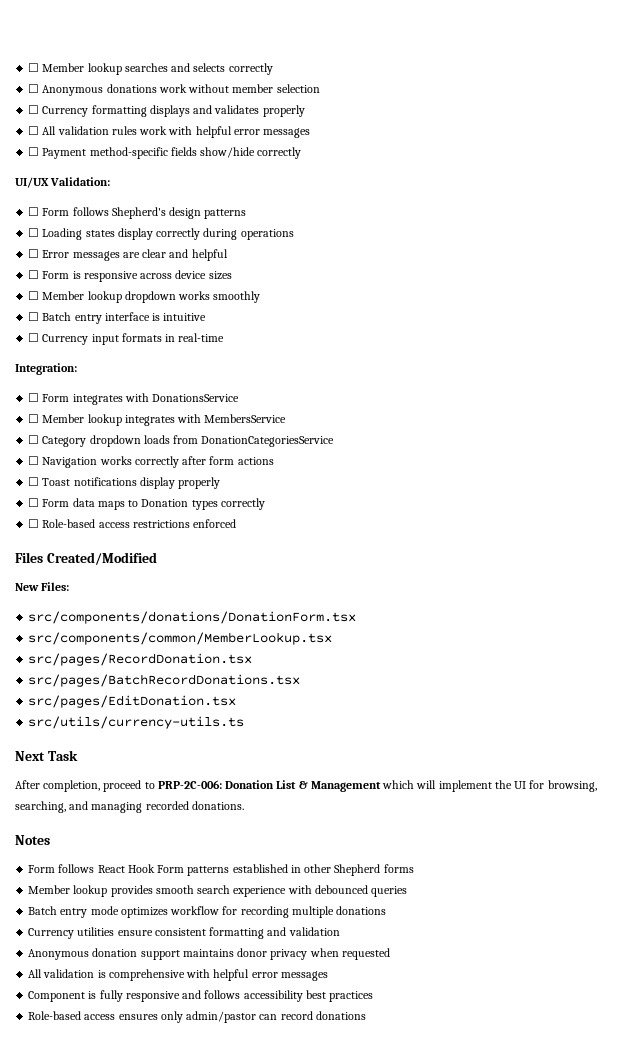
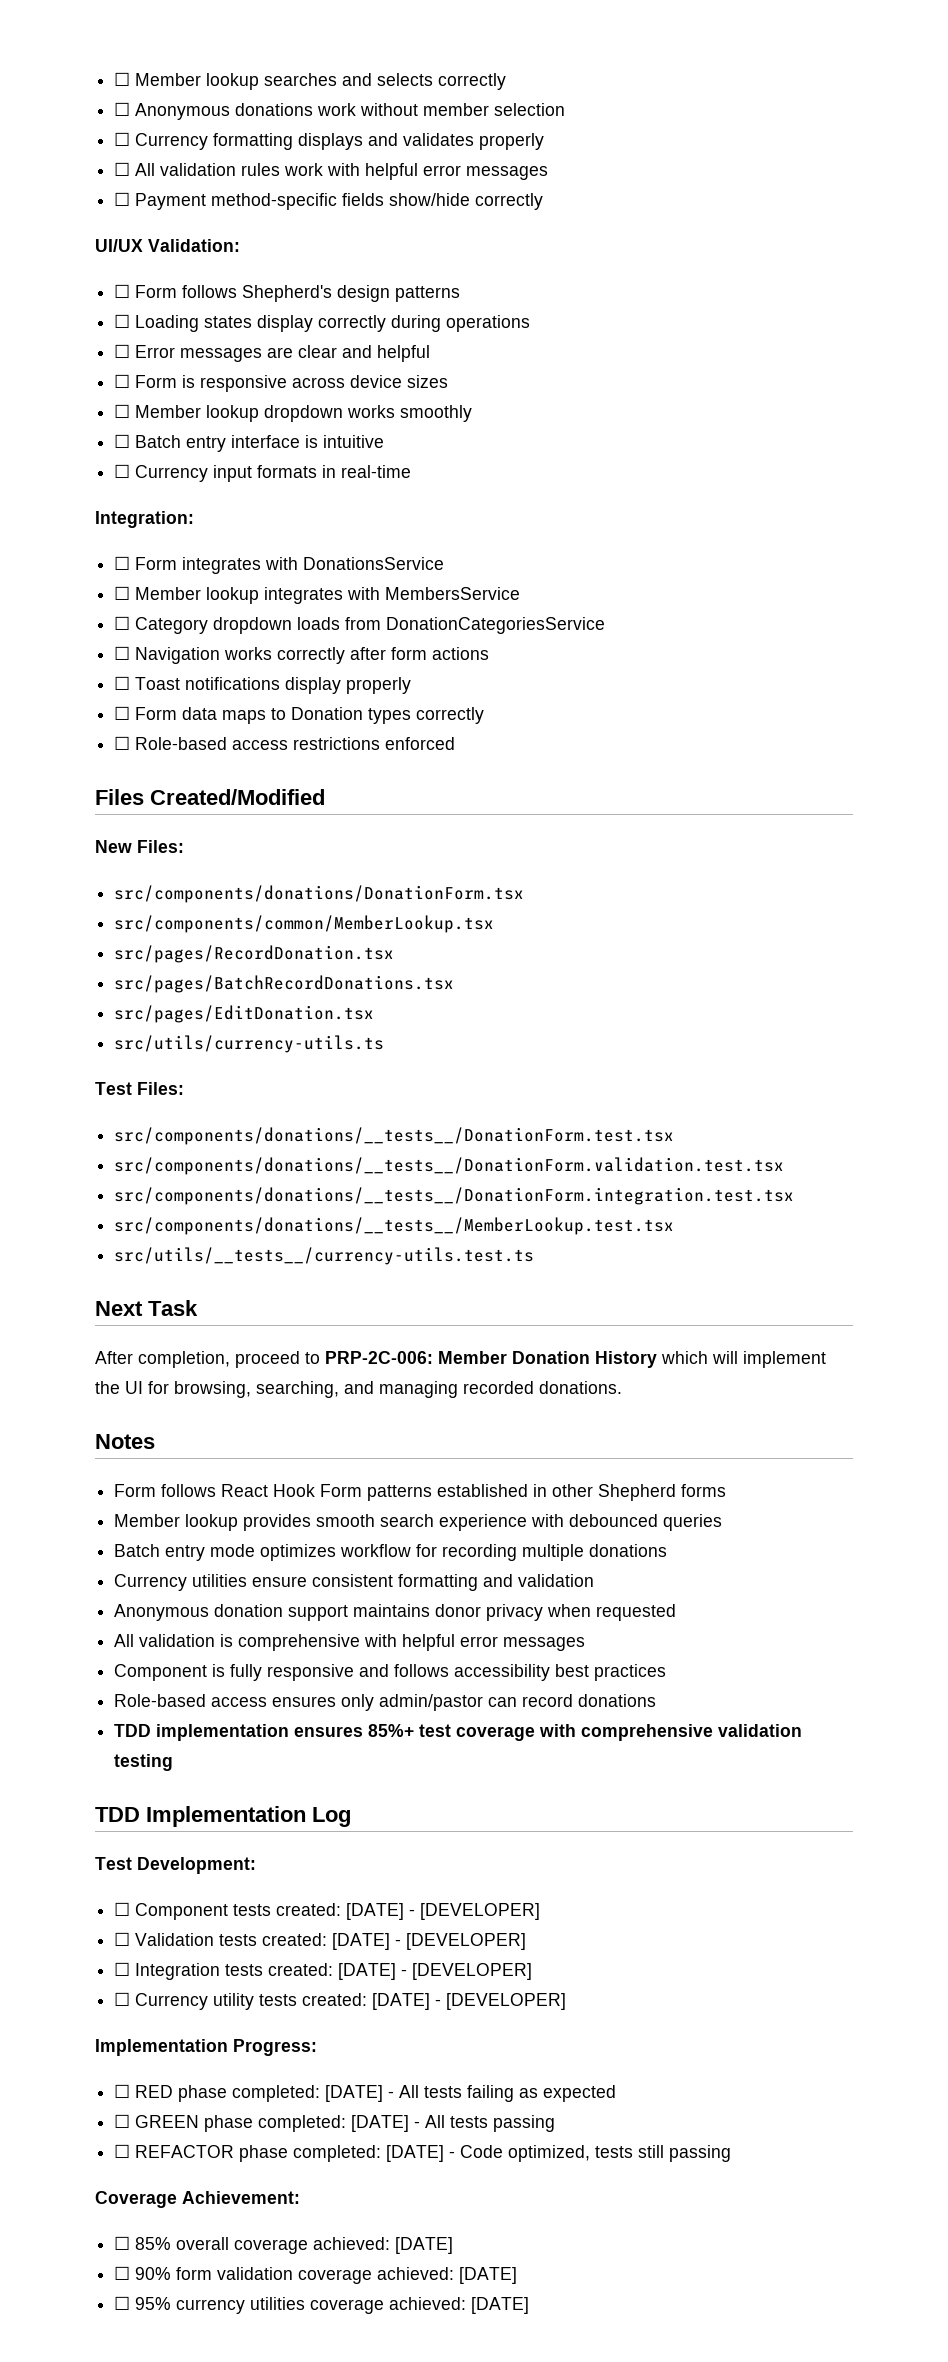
+ Test Files:
+ src/components/donations/__tests__/DonationForm.test.tsx
+ src/components/donations/__tests__/DonationForm.validation.test.tsx
+ src/components/donations/__tests__/DonationForm.integration.test.tsx
+ src/components/donations/__tests__/MemberLookup.test.tsx
+ src/utils/__tests__/currency-utils.test.ts
- After completion, proceed to PRP-2C-006: Donation List & Management which will implement the UI for browsing, searching, and managing recorded donations.
+ After completion, proceed to PRP-2C-006: Member Donation History which will implement the UI for browsing, searching, and managing recorded donations.
+ TDD implementation ensures 85%+ test coverage with comprehensive validation testing
+ TDD Implementation Log
+ Test Development:
+ ☐ Component tests created: [DATE] - [DEVELOPER]
+ ☐ Validation tests created: [DATE] - [DEVELOPER]
+ ☐ Integration tests created: [DATE] - [DEVELOPER]
+ ☐ Currency utility tests created: [DATE] - [DEVELOPER]
+ Implementation Progress:
+ ☐ RED phase completed: [DATE] - All tests failing as expected
+ ☐ GREEN phase completed: [DATE] - All tests passing
+ ☐ REFACTOR phase completed: [DATE] - Code optimized, tests still passing
+ Coverage Achievement:
+ ☐ 85% overall coverage achieved: [DATE]
+ ☐ 90% form validation coverage achieved: [DATE]
+ ☐ 95% currency utilities coverage achieved: [DATE]

